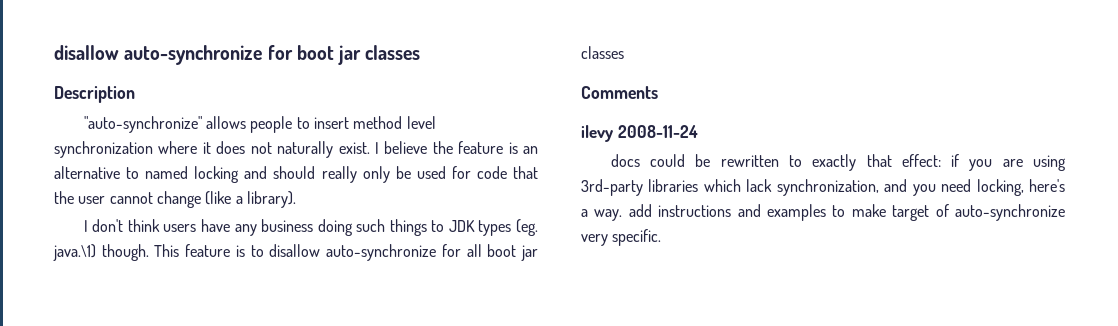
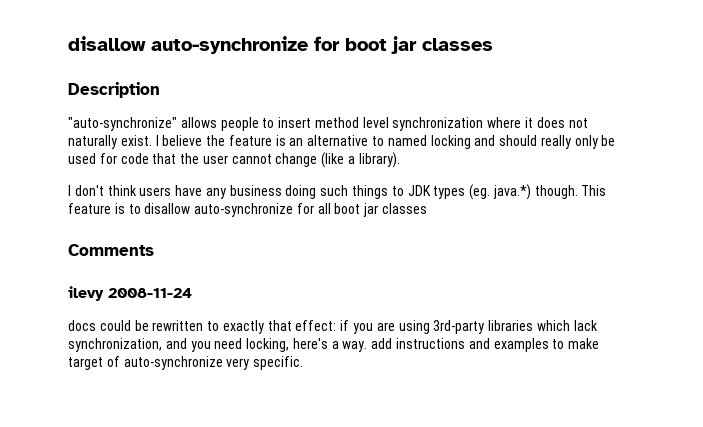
- I don't think users have any business doing such things to JDK types (eg. java.\1) though.
+ I don't think users have any business doing such things to JDK types (eg. java.*) though.

